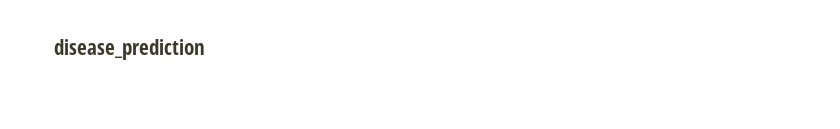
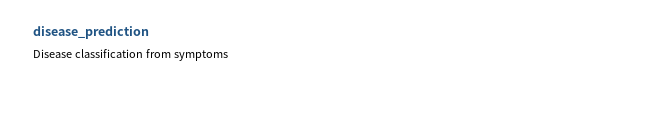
+ Disease classification from symptoms

